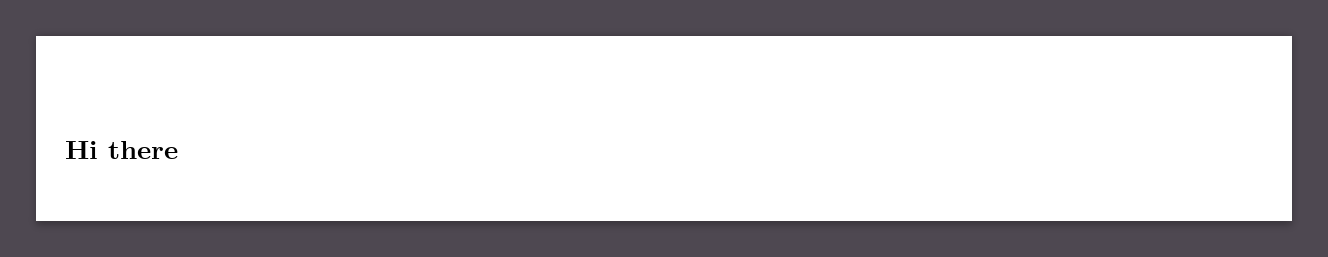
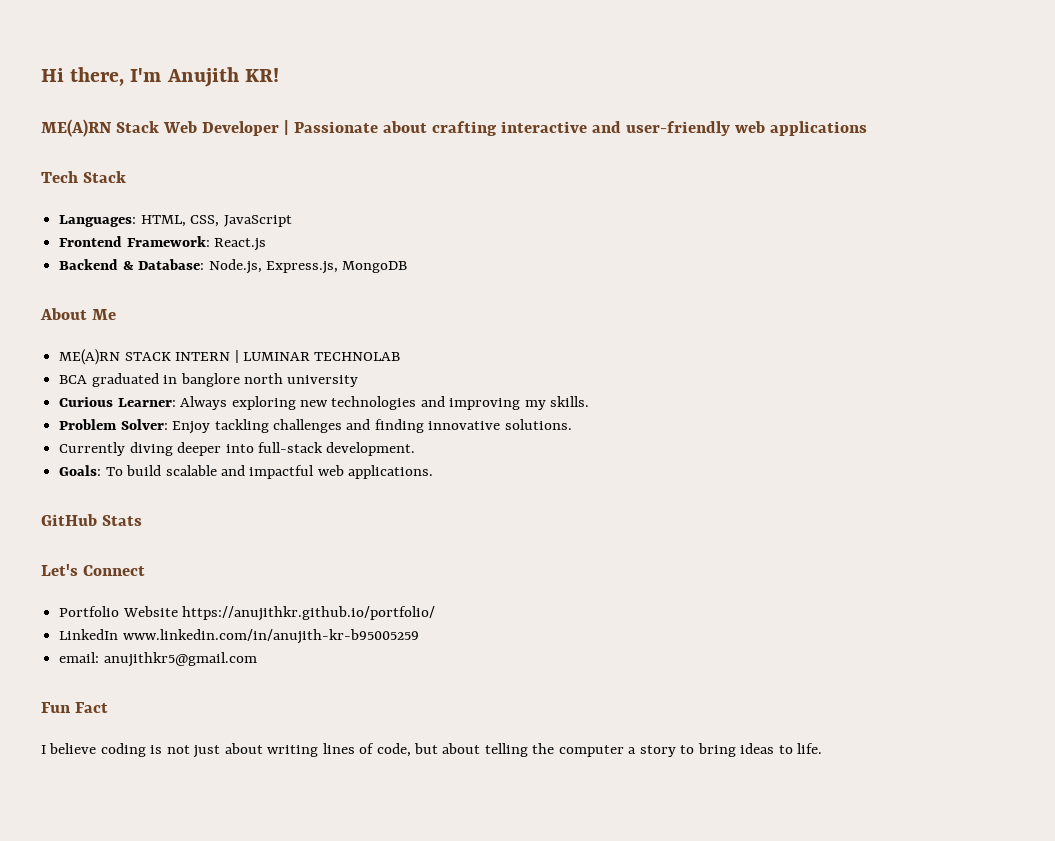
- Hi there
+ Hi there, I'm Anujith KR!
+ ME(A)RN Stack Web Developer | Passionate about crafting interactive and user-friendly web applications
+ Tech Stack
+ Languages: HTML, CSS, JavaScript
+ Frontend Framework: React.js
+ Backend & Database: Node.js, Express.js, MongoDB
+ About Me
+ ME(A)RN STACK INTERN | LUMINAR TECHNOLAB
+ BCA graduated in banglore north university
+ Curious Learner: Always exploring new technologies and improving my skills.
+ Problem Solver: Enjoy tackling challenges and finding innovative solutions.
+ Currently diving deeper into full-stack development.
+ Goals: To build scalable and impactful web applications.
+ GitHub Stats
+ Let's Connect
+ Portfolio Website https://anujithkr.github.io/portfolio/
+ LinkedIn www.linkedin.com/in/anujith-kr-b95005259
+ email: anujithkr5@gmail.com
+ Fun Fact
+ I believe coding is not just about writing lines of code, but about telling the computer a story to bring ideas to life.

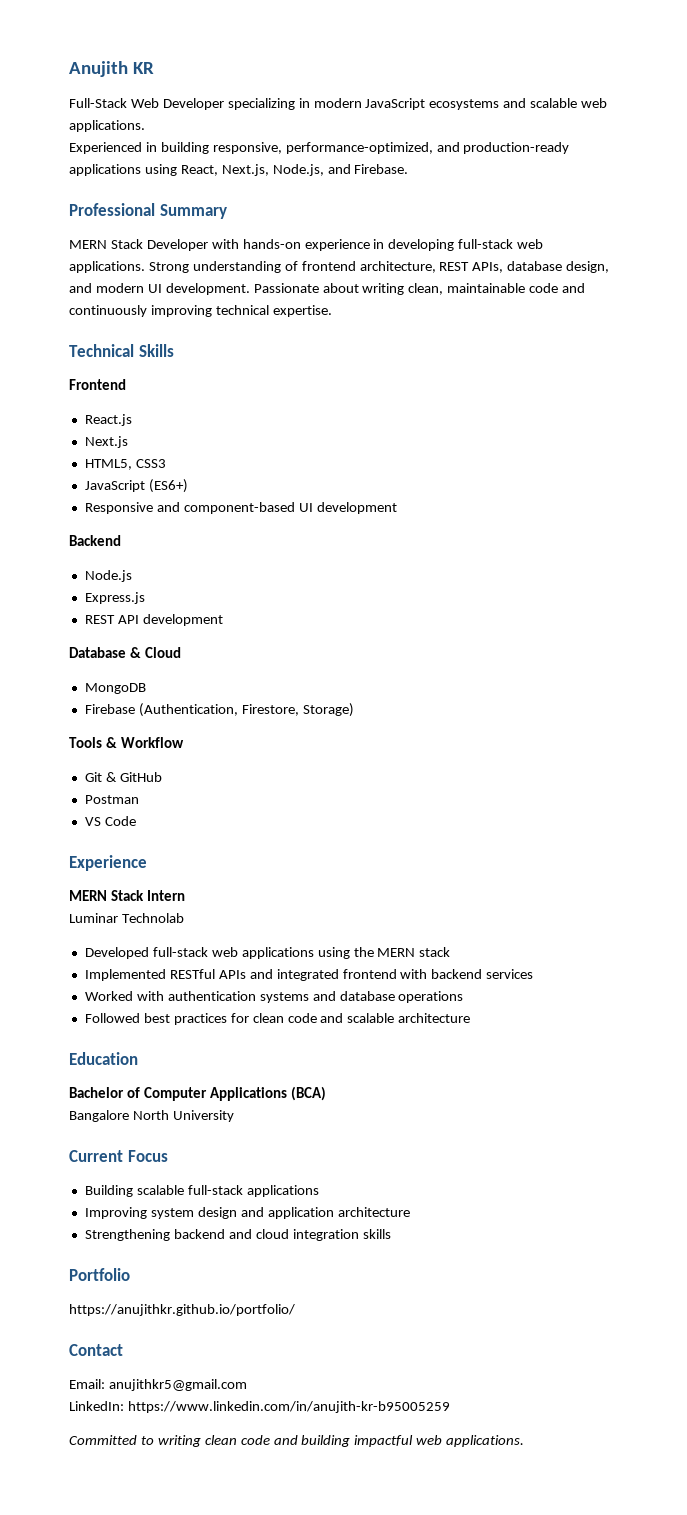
- Hi there, I'm Anujith KR!
- ME(A)RN Stack Web Developer | Passionate about crafting interactive and user-friendly web applications
- Tech Stack
- Languages: HTML, CSS, JavaScript
- Frontend Framework: React.js
- Backend & Database: Node.js, Express.js, MongoDB
- About Me
- ME(A)RN STACK INTERN | LUMINAR TECHNOLAB
- BCA graduated in banglore north university
- Curious Learner: Always exploring new technologies and improving my skills.
- Problem Solver: Enjoy tackling challenges and finding innovative solutions.
- Currently diving deeper into full-stack development.
- Goals: To build scalable and impactful web applications.
- GitHub Stats
- Let's Connect
- Portfolio Website https://anujithkr.github.io/portfolio/
- LinkedIn www.linkedin.com/in/anujith-kr-b95005259
- email: anujithkr5@gmail.com
- Fun Fact
- I believe coding is not just about writing lines of code, but about telling the computer a story to bring ideas to life.
+ Anujith KR
+ Full-Stack Web Developer specializing in modern JavaScript ecosystems and scalable web applications.
+ Experienced in building responsive, performance-optimized, and production-ready applications using React, Next.js, Node.js, and Firebase.
+ Professional Summary
+ MERN Stack Developer with hands-on experience in developing full-stack web applications. Strong understanding of frontend architecture, REST APIs, database design, and modern UI development. Passionate about writing clean, maintainable code and continuously improving technical expertise.
+ Technical Skills
+ Frontend
+ React.js
+ Next.js
+ HTML5, CSS3
+ JavaScript (ES6+)
+ Responsive and component-based UI development
+ Backend
+ Node.js
+ Express.js
+ REST API development
+ Database & Cloud
+ MongoDB
+ Firebase (Authentication, Firestore, Storage)
+ Tools & Workflow
+ Git & GitHub
+ Postman
+ VS Code
+ Experience
+ MERN Stack Intern
+ Luminar Technolab
+ Developed full-stack web applications using the MERN stack
+ Implemented RESTful APIs and integrated frontend with backend services
+ Worked with authentication systems and database operations
+ Followed best practices for clean code and scalable architecture
+ Education
+ Bachelor of Computer Applications (BCA)
+ Bangalore North University
+ Current Focus
+ Building scalable full-stack applications
+ Improving system design and application architecture
+ Strengthening backend and cloud integration skills
+ Portfolio
+ https://anujithkr.github.io/portfolio/
+ Contact
+ Email: anujithkr5@gmail.com
+ LinkedIn: https://www.linkedin.com/in/anujith-kr-b95005259
+ Committed to writing clean code and building impactful web applications.

